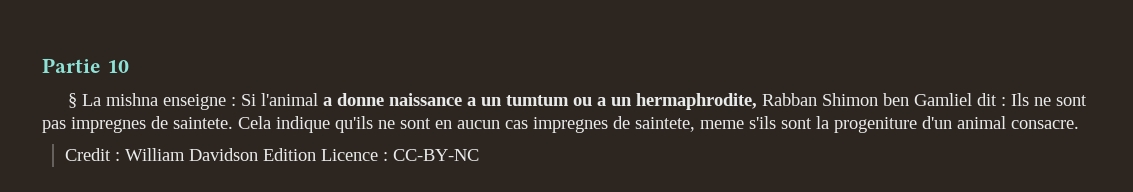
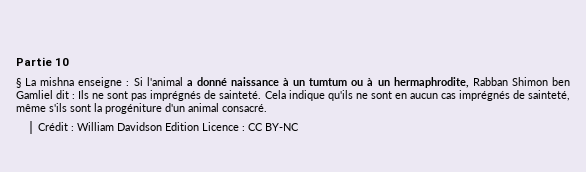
- § La mishna enseigne : Si l'animal a donne naissance a un tumtum ou a un hermaphrodite, Rabban Shimon ben Gamliel dit : Ils ne sont pas impregnes de saintete.
+ § La mishna enseigne : Si l'animal a donné naissance à un tumtum ou à un hermaphrodite, Rabban Shimon ben Gamliel dit : Ils ne sont pas imprégnés de sainteté.
- Cela indique qu'ils ne sont en aucun cas impregnes de saintete, meme s'ils sont la progeniture d'un animal consacre.
- Credit : William Davidson Edition Licence : CC-BY-NC
+ Cela indique qu'ils ne sont en aucun cas imprégnés de sainteté, même s'ils sont la progéniture d'un animal consacré.
+ Crédit : William Davidson Edition Licence : CC BY-NC

